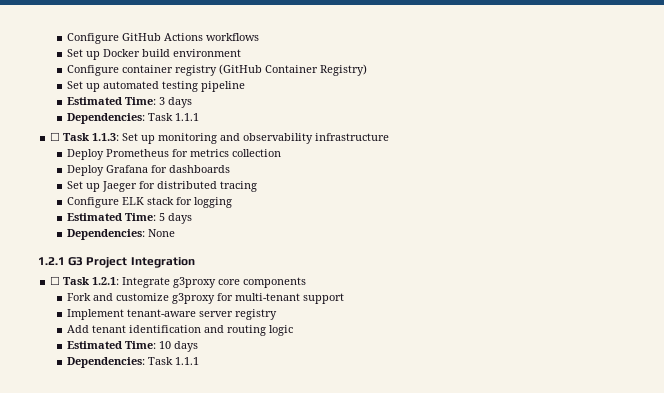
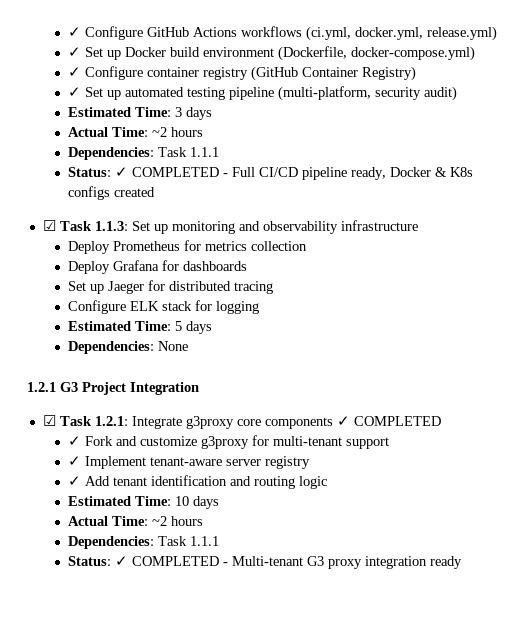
- Configure GitHub Actions workflows
- Set up Docker build environment
- Configure container registry (GitHub Container Registry)
+ ✓ Configure GitHub Actions workflows (ci.yml, docker.yml, release.yml)
+ ✓ Set up Docker build environment (Dockerfile, docker-compose.yml)
+ ✓ Configure container registry (GitHub Container Registry)
- Set up automated testing pipeline
+ ✓ Set up automated testing pipeline (multi-platform, security audit)
  Estimated Time: 3 days
+ Actual Time: ~2 hours
  Dependencies: Task 1.1.1
- ☐ Task 1.1.3: Set up monitoring and observability infrastructure
+ Status: ✓ COMPLETED - Full CI/CD pipeline ready, Docker & K8s configs created
+ ☑ Task 1.1.3: Set up monitoring and observability infrastructure
- ☐ Task 1.2.1: Integrate g3proxy core components
- Fork and customize g3proxy for multi-tenant support
+ ☑ Task 1.2.1: Integrate g3proxy core components ✓ COMPLETED
+ ✓ Fork and customize g3proxy for multi-tenant support
- Implement tenant-aware server registry
+ ✓ Implement tenant-aware server registry
- Add tenant identification and routing logic
+ ✓ Add tenant identification and routing logic
  Estimated Time: 10 days
+ Actual Time: ~2 hours
  Dependencies: Task 1.1.1
+ Status: ✓ COMPLETED - Multi-tenant G3 proxy integration ready

